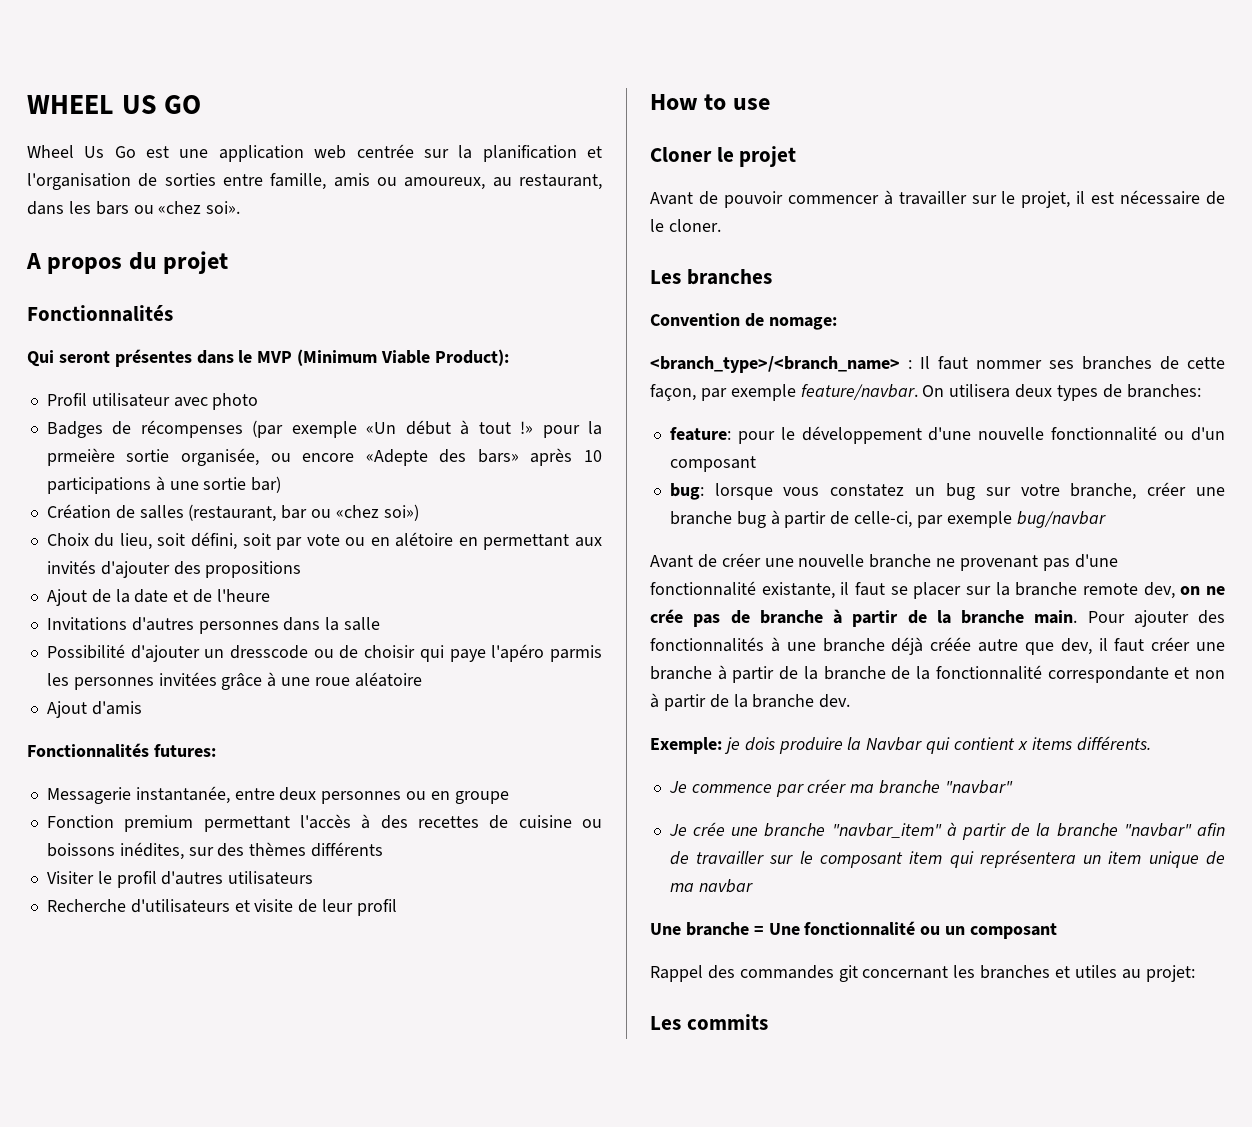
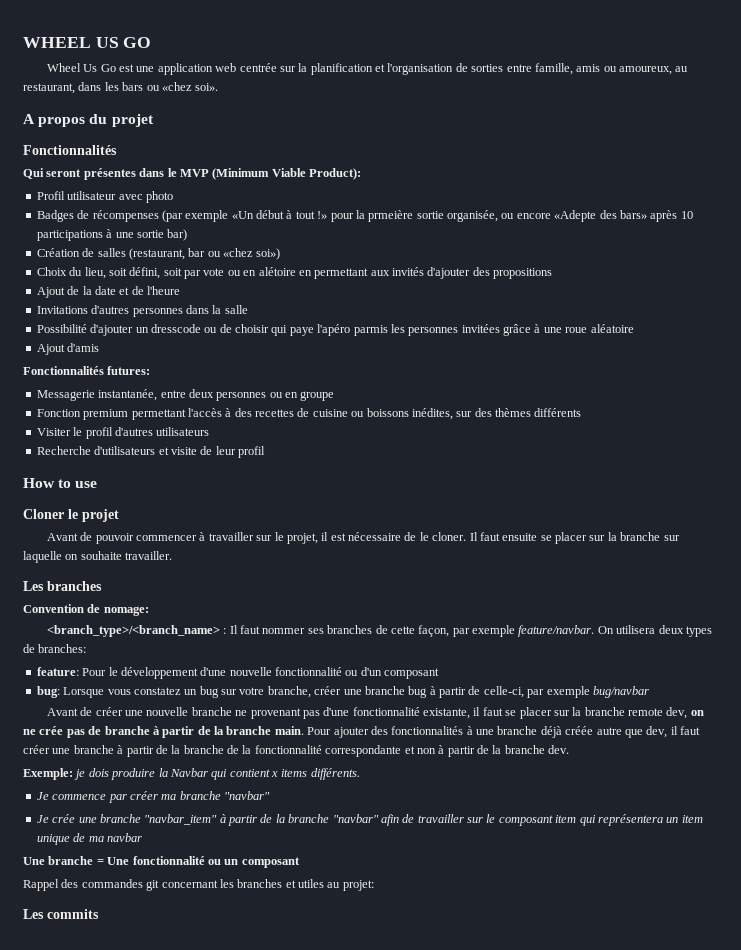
+ Il faut ensuite se placer sur la branche sur laquelle on souhaite travailler.
- feature: pour le développement d'une nouvelle fonctionnalité ou d'un composant
+ feature: Pour le développement d'une nouvelle fonctionnalité ou d'un composant
- bug: lorsque vous constatez un bug sur votre branche, créer une branche bug à partir de celle-ci, par exemple bug/navbar
+ bug: Lorsque vous constatez un bug sur votre branche, créer une branche bug à partir de celle-ci, par exemple bug/navbar

